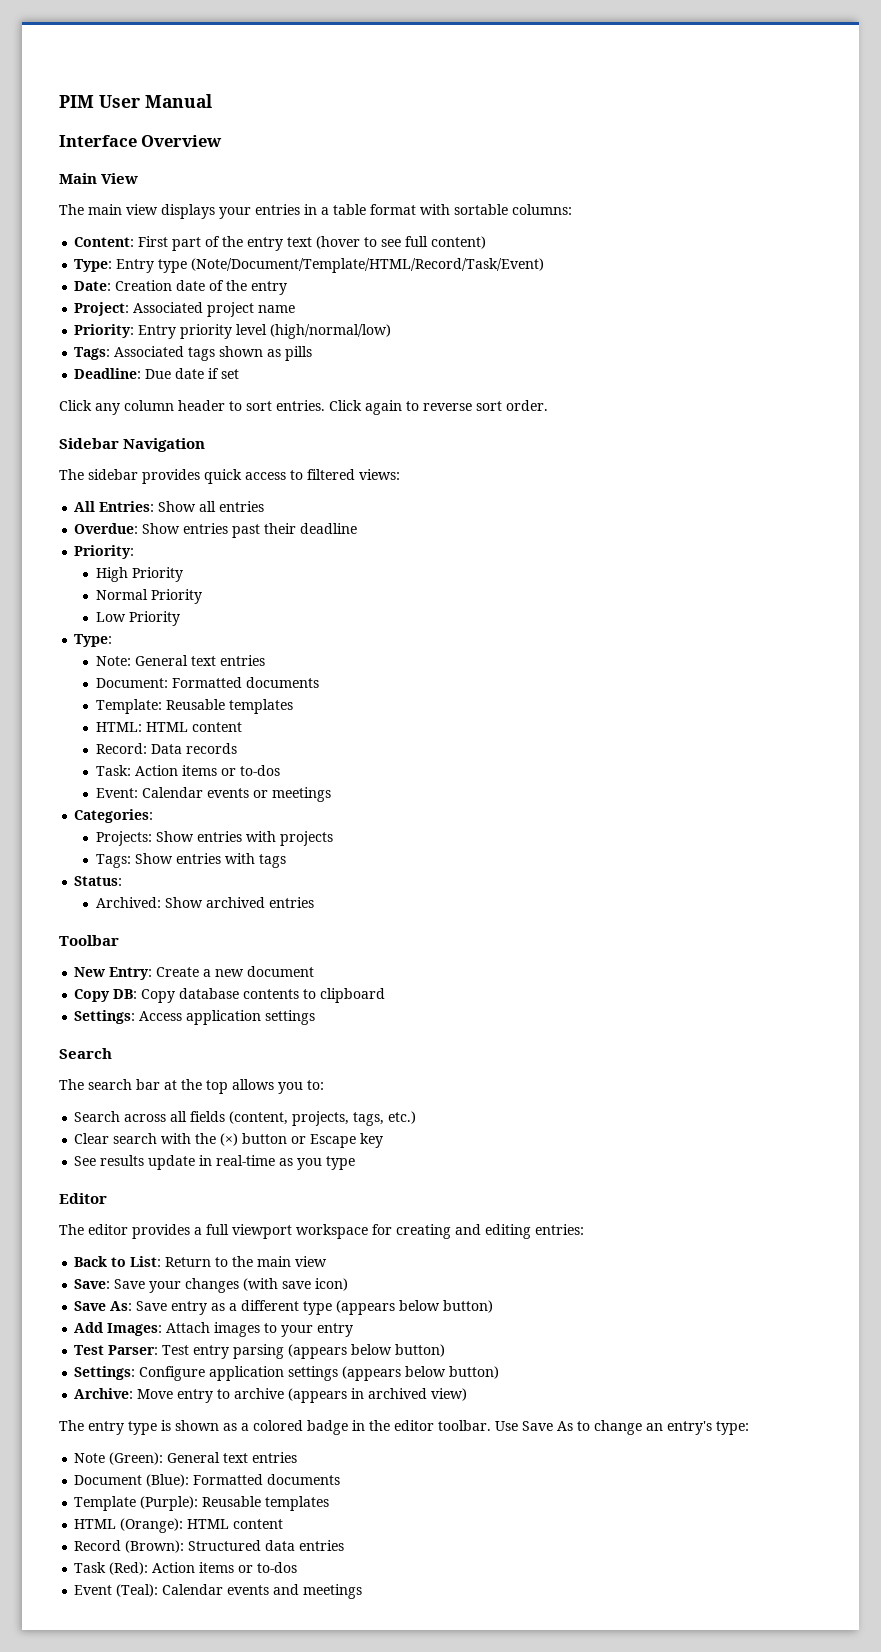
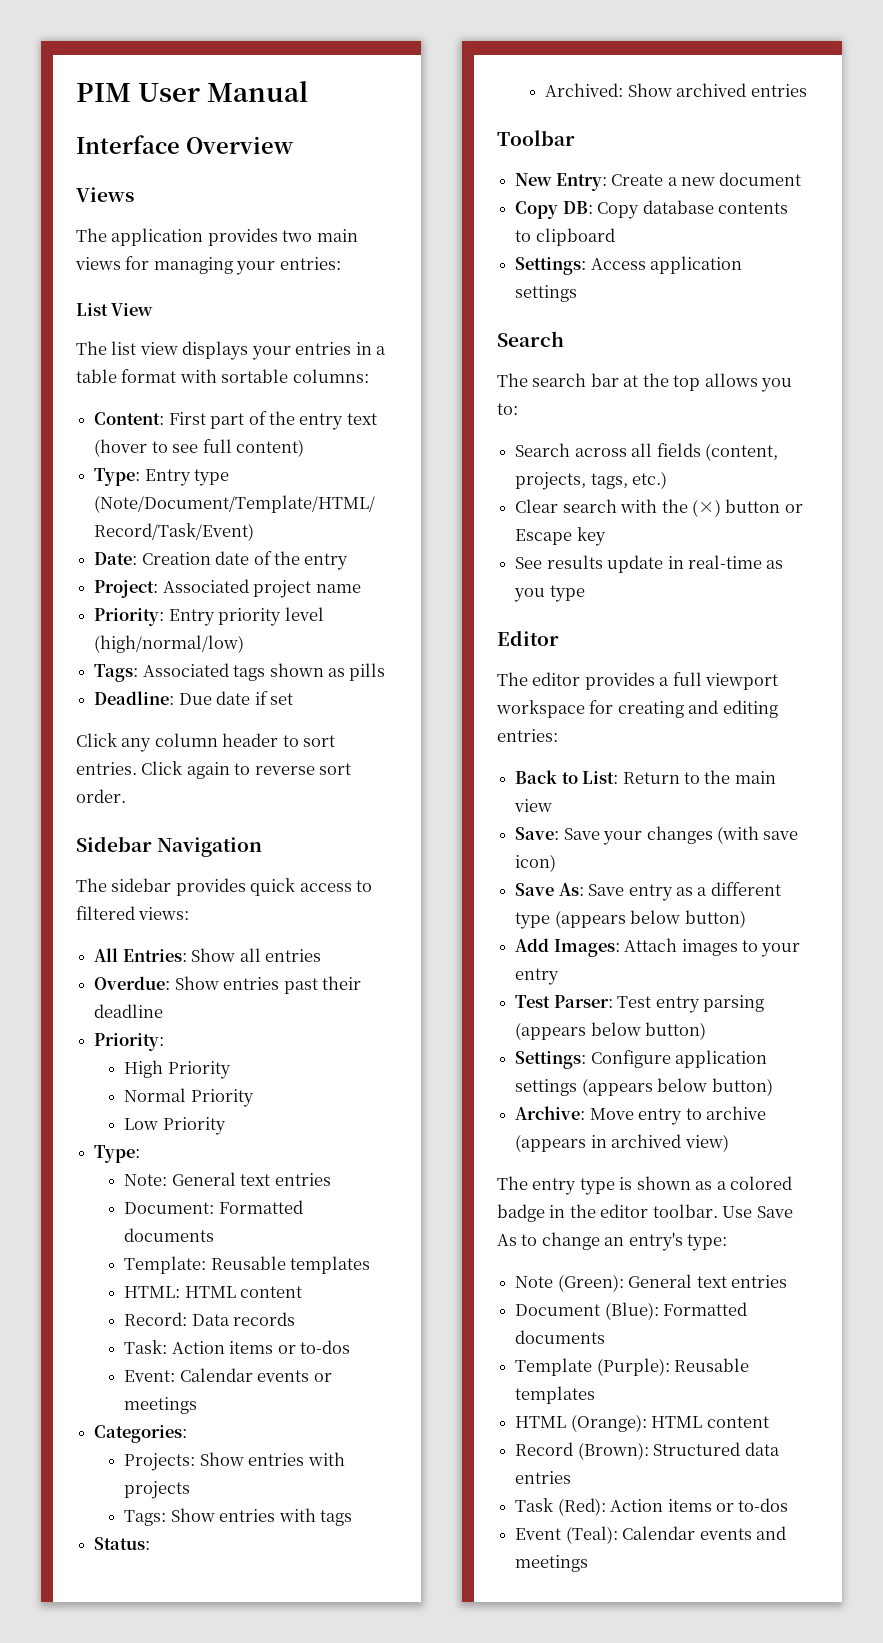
- Main View
+ Views
+ The application provides two main views for managing your entries:
+ List View
- The main view displays your entries in a table format with sortable columns:
+ The list view displays your entries in a table format with sortable columns:

